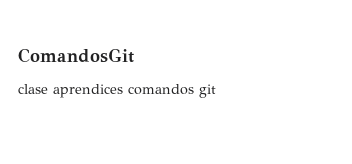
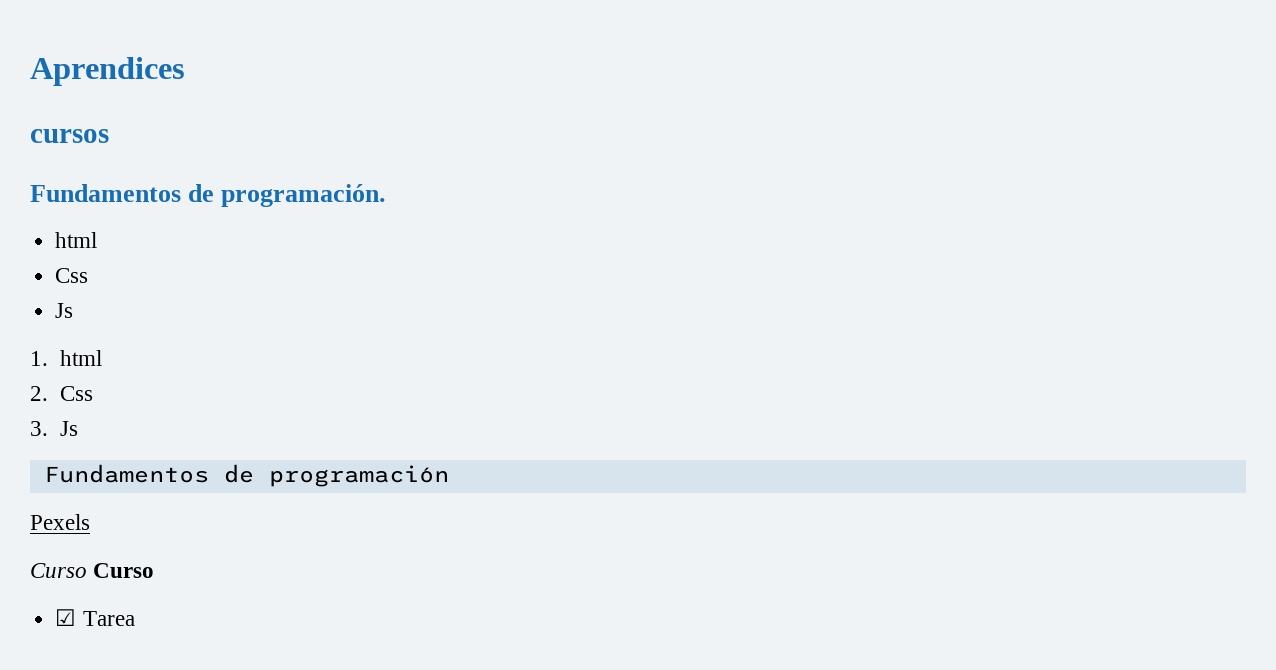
- ComandosGit
- clase aprendices comandos git
+ Aprendices
+ cursos
+ Fundamentos de programación.
+ html
+ Css
+ Js
+ 1. html
+ 2. Css
+ 3. Js
+ Fundamentos de programación
+ Pexels
+ Curso Curso
+ ☑ Tarea

